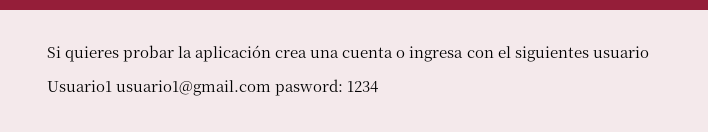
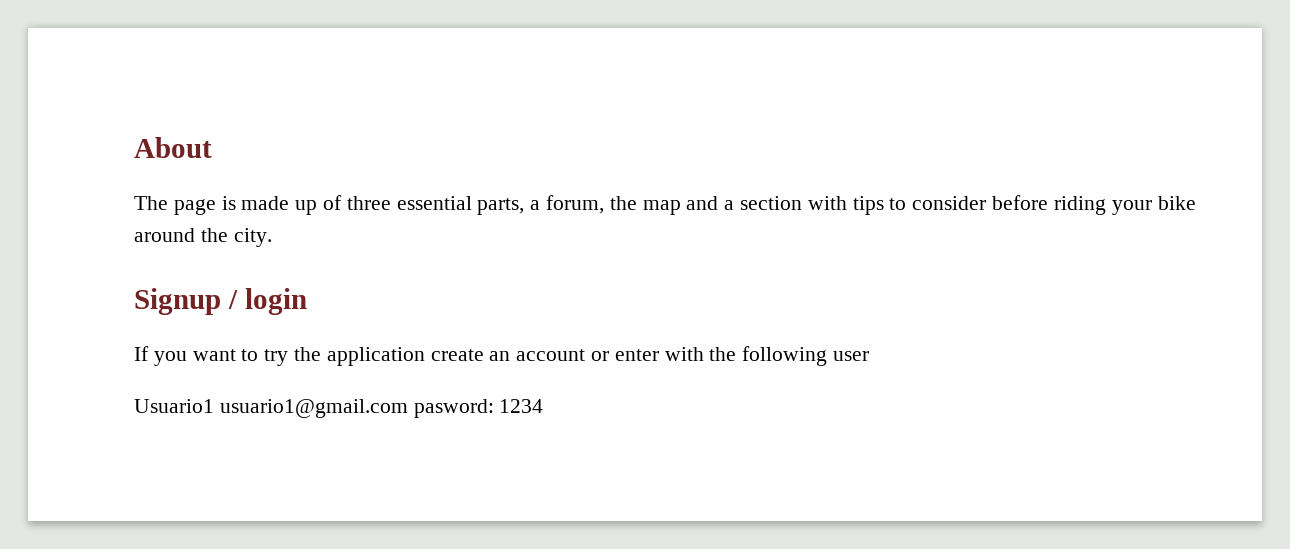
- Si quieres probar la aplicación crea una cuenta o ingresa con el siguientes usuario
+ About
+ The page is made up of three essential parts, a forum, the map and a section with tips to consider before riding your bike around the city.
+ Signup / login
+ If you want to try the application create an account or enter with the following user

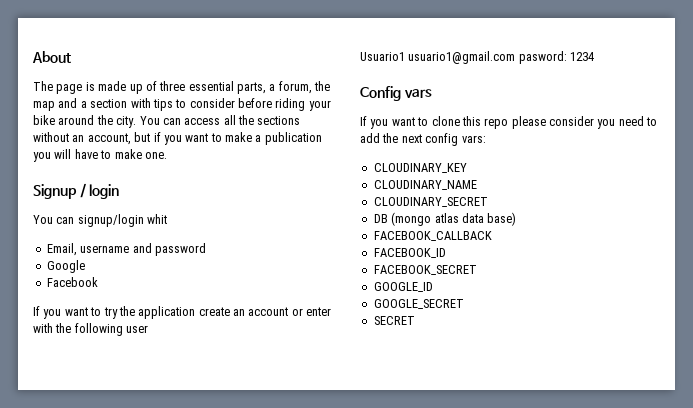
- The page is made up of three essential parts, a forum, the map and a section with tips to consider before riding your bike around the city.
+ The page is made up of three essential parts, a forum, the map and a section with tips to consider before riding your bike around the city. You can access all the sections without an account, but if you want to make a publication you will have to make one.
  Signup / login
+ You can signup/login whit
+ Email, username and password
+ Google
+ Facebook
+ Config vars
+ If you want to clone this repo please consider you need to add the next config vars:
+ CLOUDINARY_KEY
+ CLOUDINARY_NAME
+ CLOUDINARY_SECRET
+ DB (mongo atlas data base)
+ FACEBOOK_CALLBACK
+ FACEBOOK_ID
+ FACEBOOK_SECRET
+ GOOGLE_ID
+ GOOGLE_SECRET
+ SECRET

